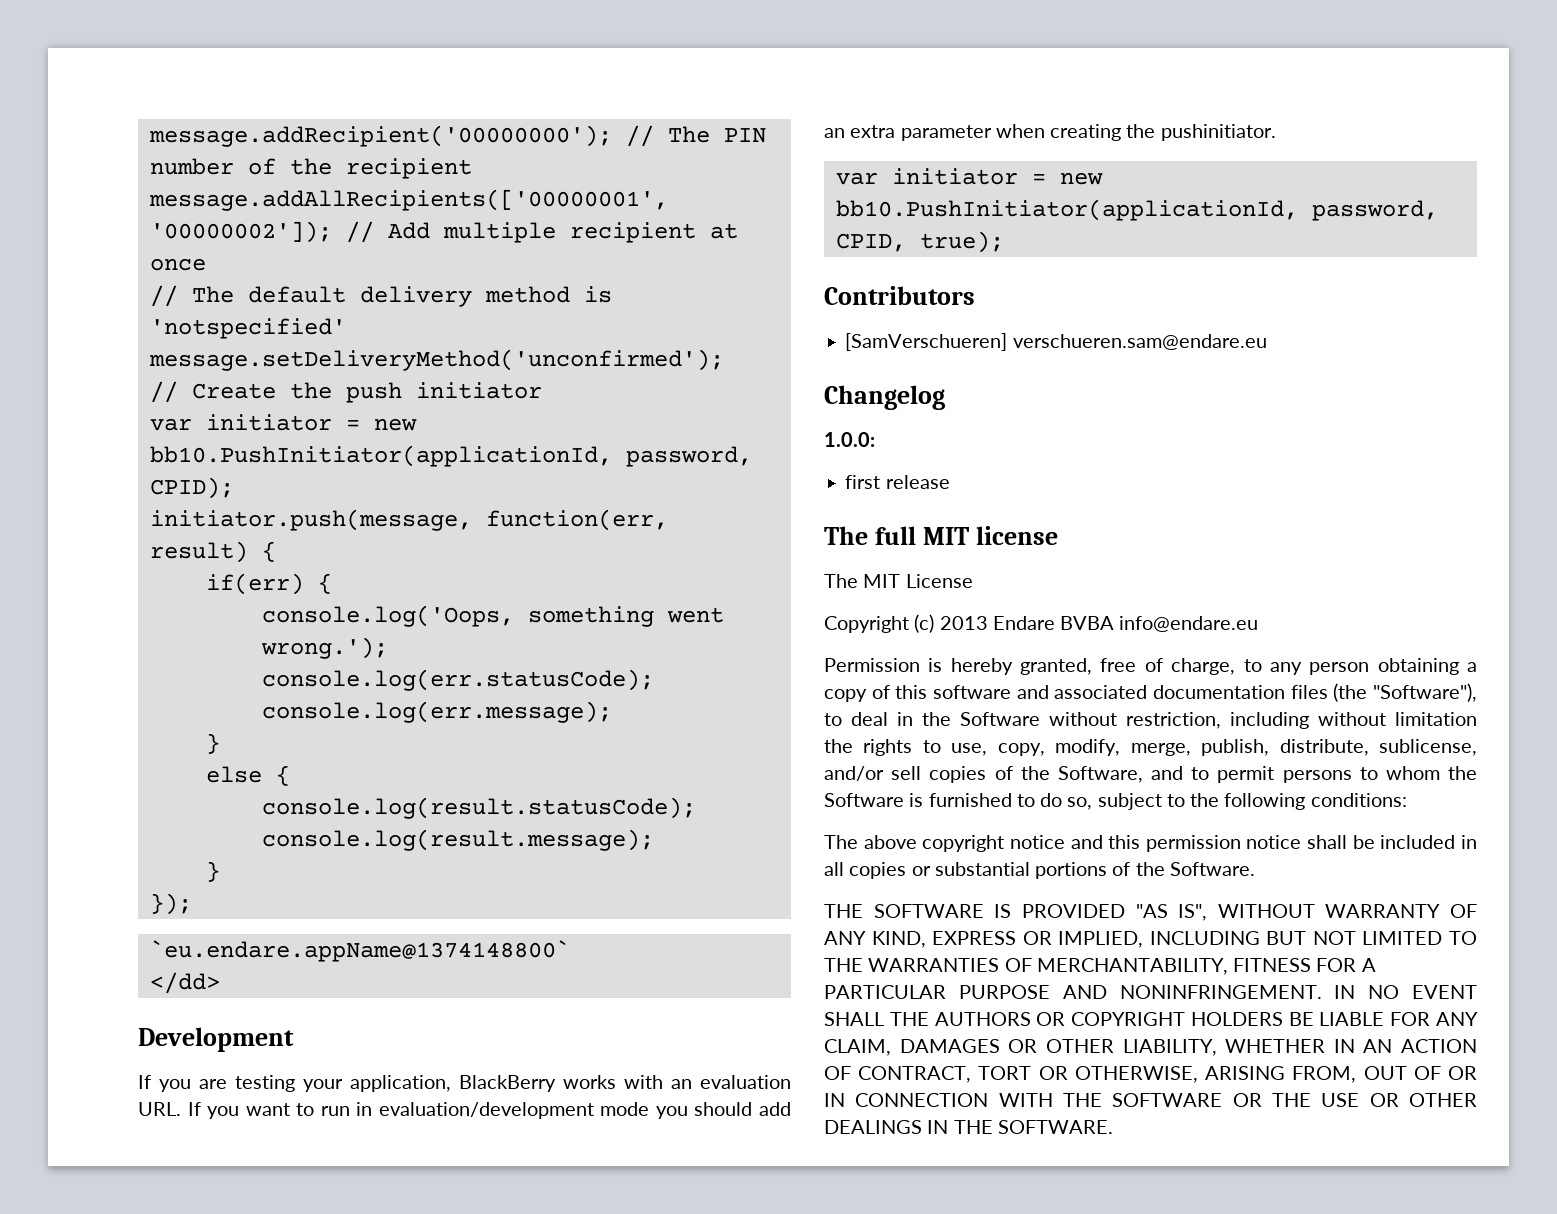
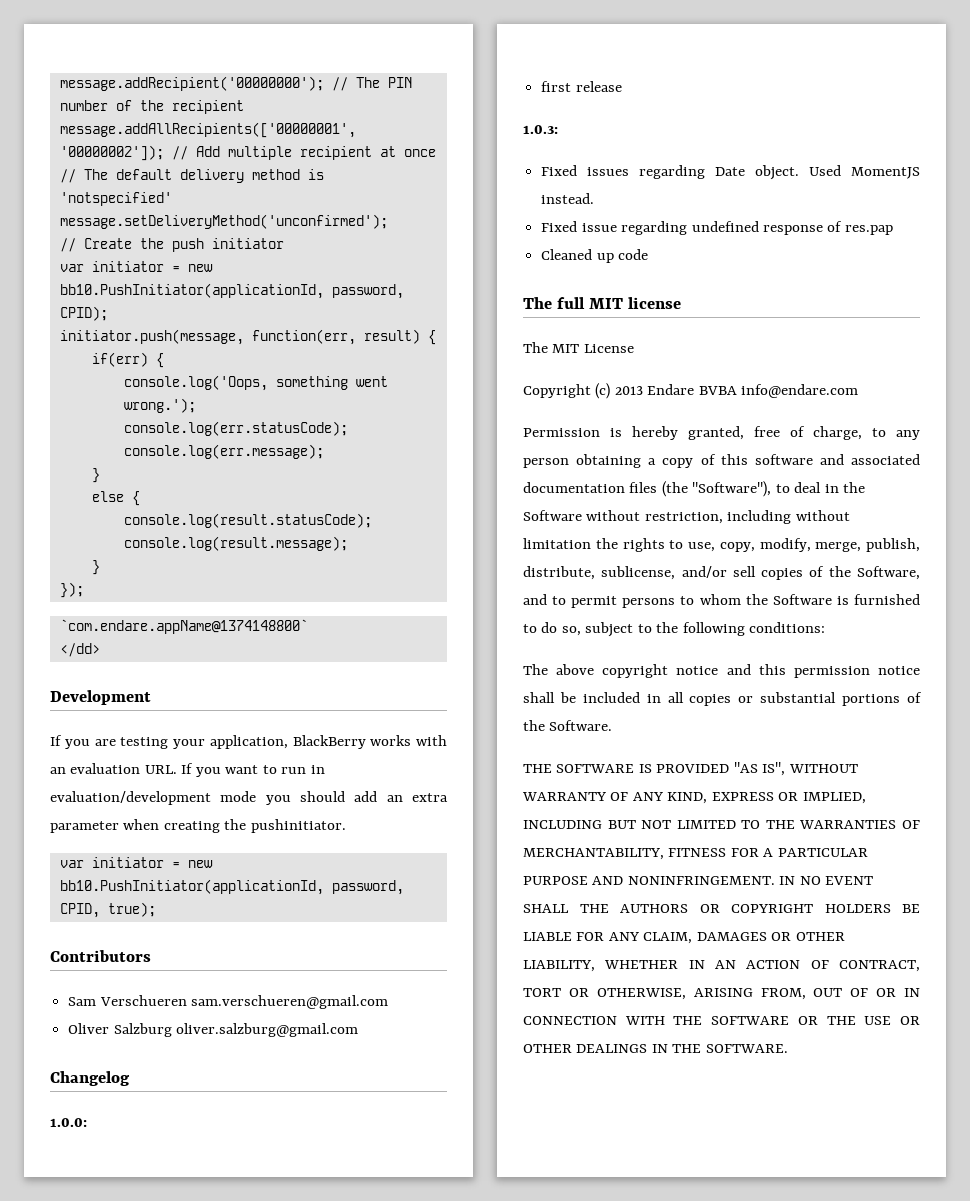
- `eu.endare.appName@1374148800`
+ `com.endare.appName@1374148800`
- [SamVerschueren] verschueren.sam@endare.eu
+ Sam Verschueren sam.verschueren@gmail.com
+ Oliver Salzburg oliver.salzburg@gmail.com
  Changelog
  1.0.0:
  first release
+ 1.0.3:
+ Fixed issues regarding Date object. Used MomentJS instead.
+ Fixed issue regarding undefined response of res.pap
+ Cleaned up code
- Copyright (c) 2013 Endare BVBA info@endare.eu
+ Copyright (c) 2013 Endare BVBA info@endare.com

